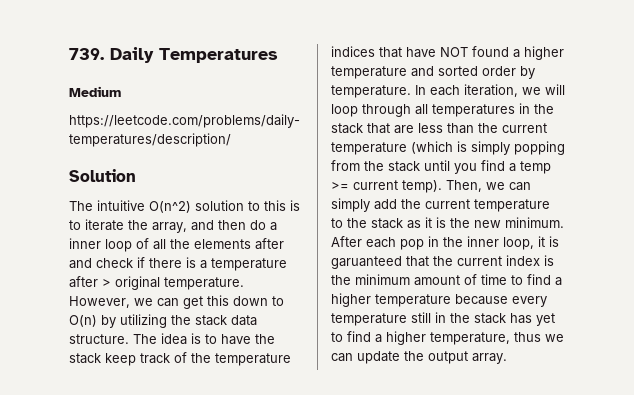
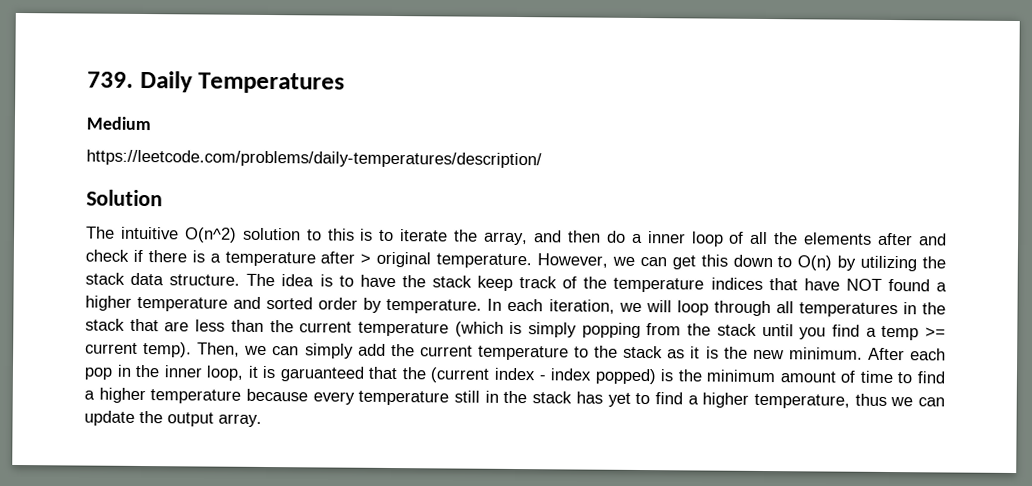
- After each pop in the inner loop, it is garuanteed that the current index is the minimum amount of time to find a higher temperature because every temperature still in the stack has yet to find a higher temperature, thus we can update the output array.
+ After each pop in the inner loop, it is garuanteed that the (current index - index popped) is the minimum amount of time to find a higher temperature because every temperature still in the stack has yet to find a higher temperature, thus we can update the output array.

